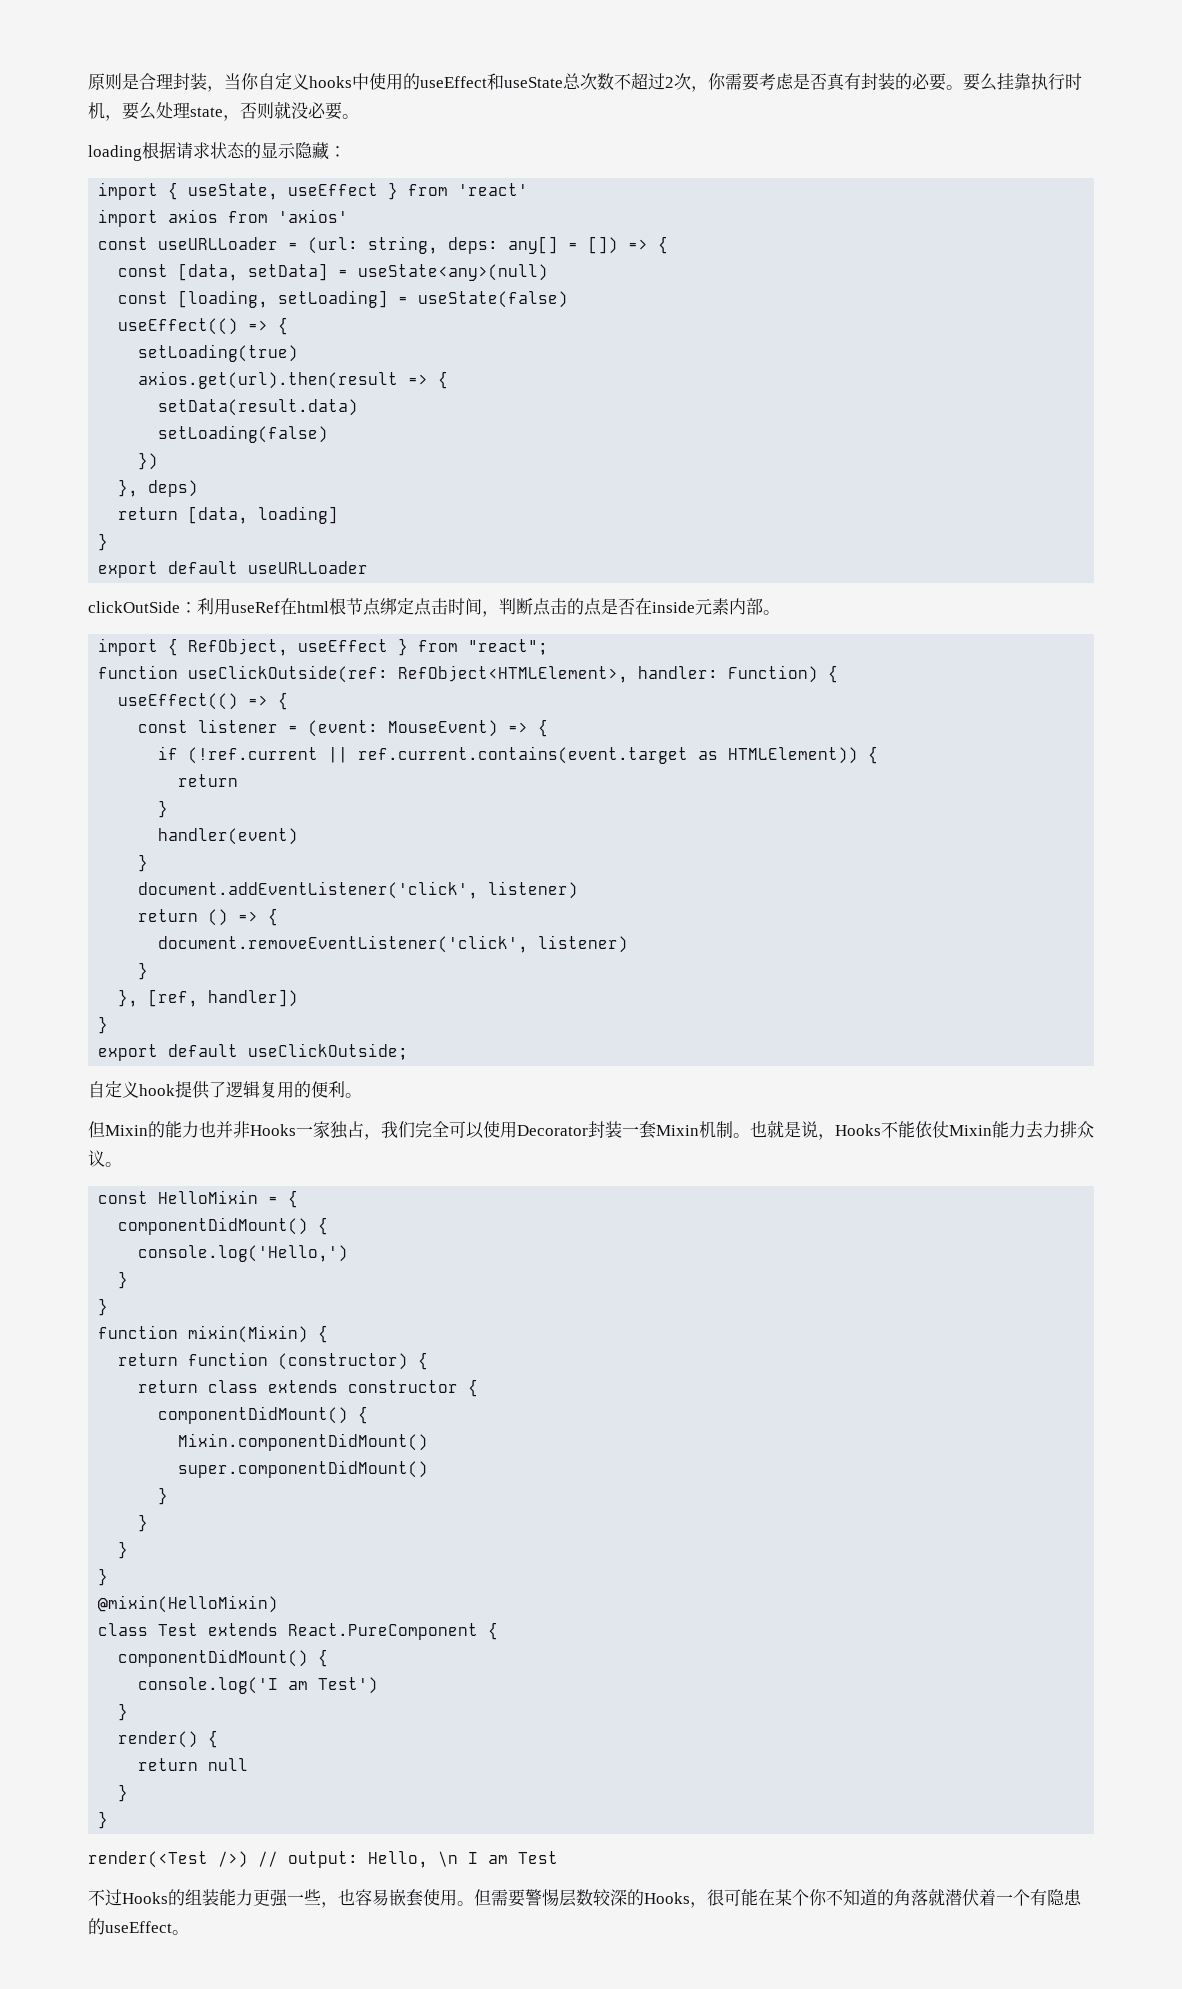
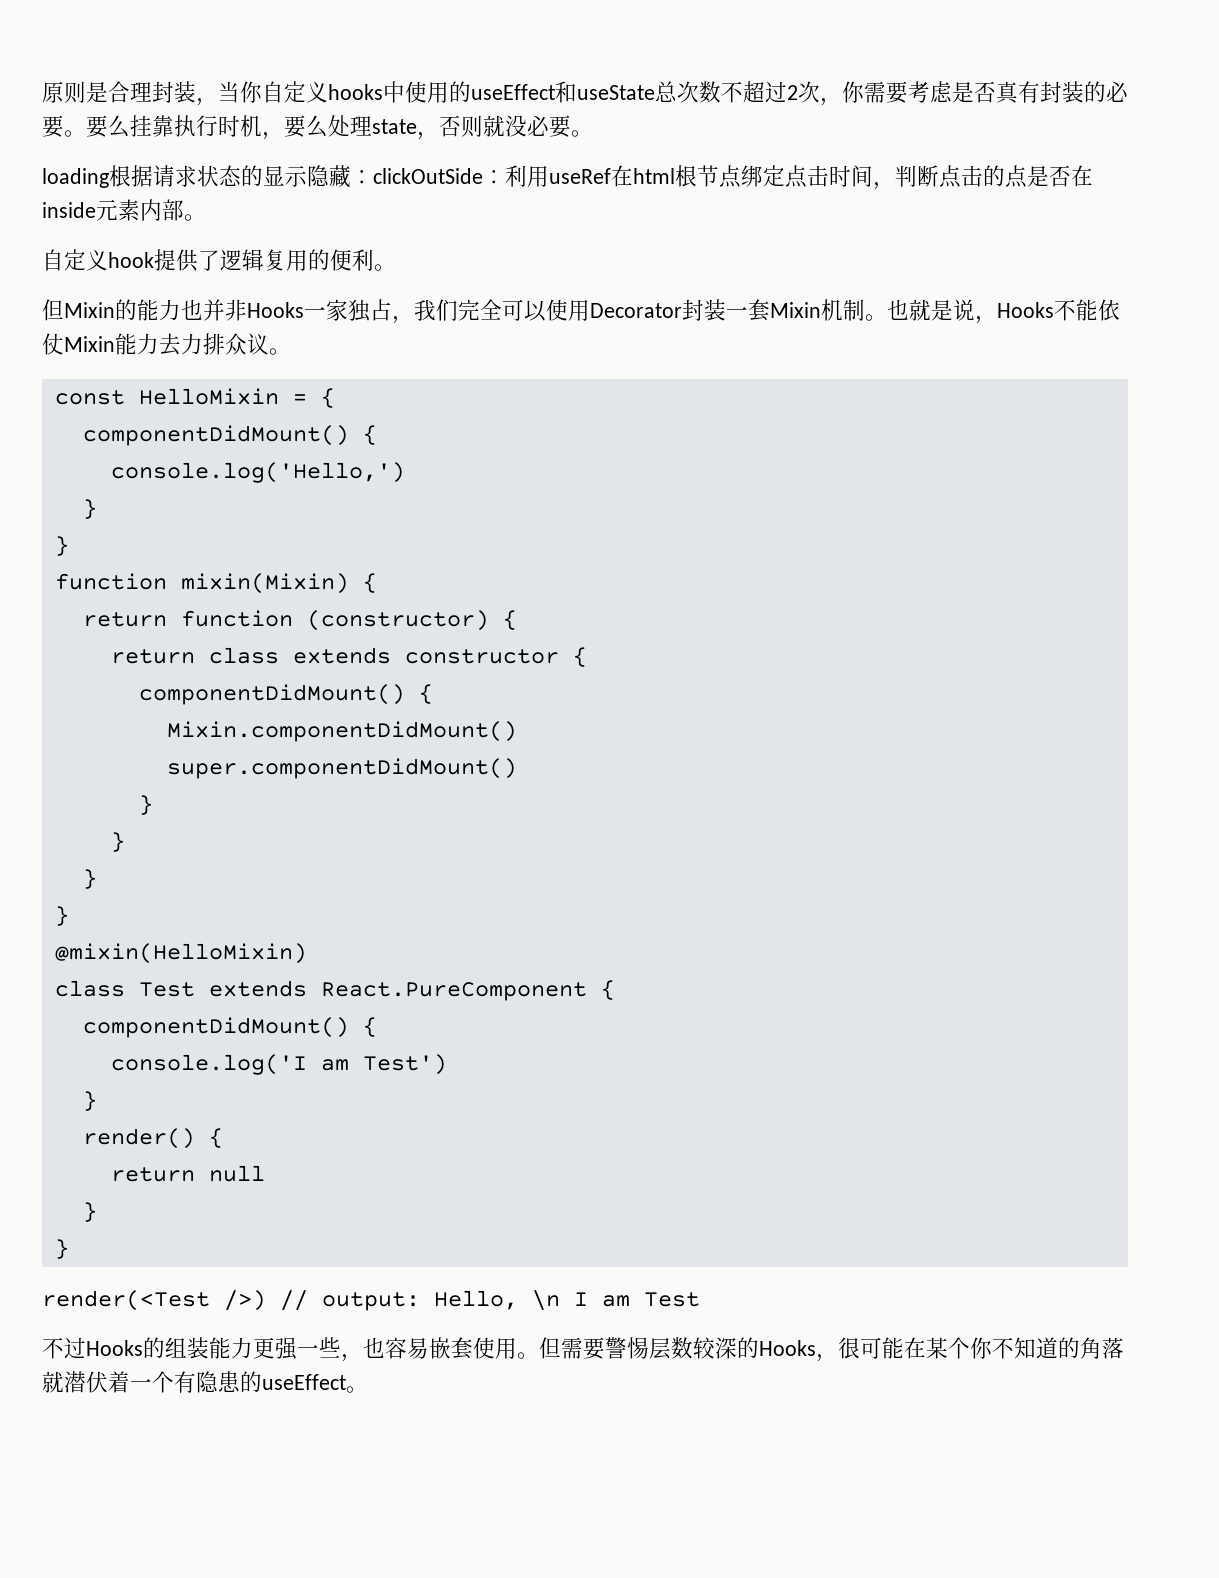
- loading根据请求状态的显示隐藏：
- import { useState, useEffect } from 'react'
- import axios from 'axios'
- const useURLLoader = (url: string, deps: any[] = []) => {
- const [data, setData] = useState<any>(null)
- const [loading, setLoading] = useState(false)
- useEffect(() => {
- setLoading(true)
- axios.get(url).then(result => {
- setData(result.data)
- setLoading(false)
- })
- }, deps)
- return [data, loading]
- }
- export default useURLLoader
- clickOutSide：利用useRef在html根节点绑定点击时间，判断点击的点是否在inside元素内部。
+ loading根据请求状态的显示隐藏：clickOutSide：利用useRef在html根节点绑定点击时间，判断点击的点是否在inside元素内部。
- import { RefObject, useEffect } from "react";
- function useClickOutside(ref: RefObject<HTMLElement>, handler: Function) {
- useEffect(() => {
- const listener = (event: MouseEvent) => {
- if (!ref.current || ref.current.contains(event.target as HTMLElement)) {
- return
- }
- handler(event)
- }
- document.addEventListener('click', listener)
- return () => {
- document.removeEventListener('click', listener)
- }
- }, [ref, handler])
- }
- export default useClickOutside;

